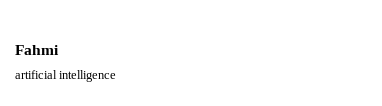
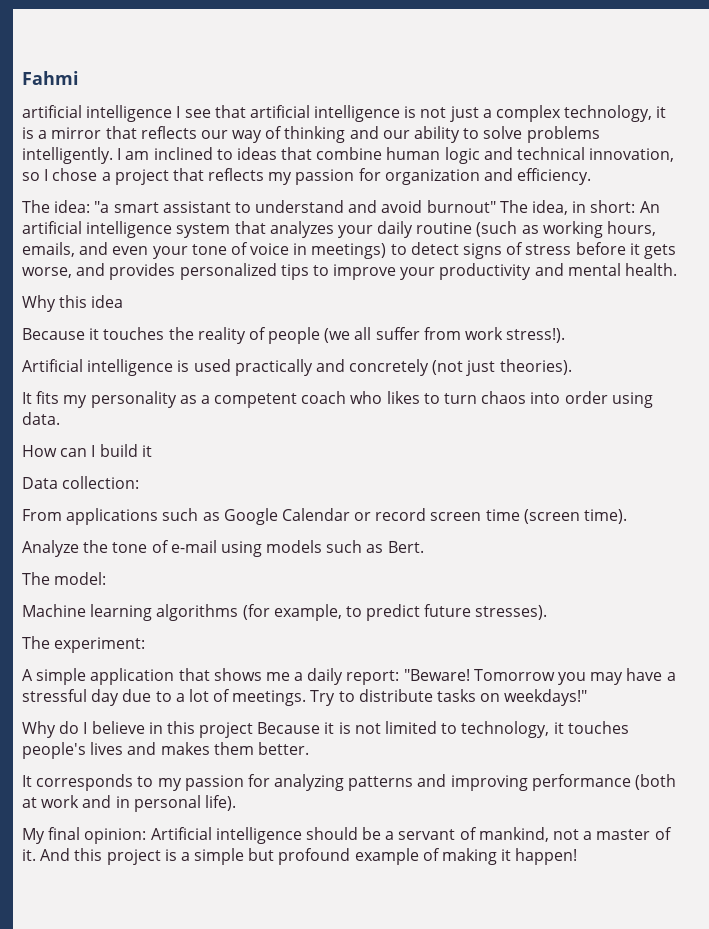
- artificial intelligence
+ artificial intelligence I see that artificial intelligence is not just a complex technology, it is a mirror that reflects our way of thinking and our ability to solve problems intelligently. I am inclined to ideas that combine human logic and technical innovation, so I chose a project that reflects my passion for organization and efficiency.
+ The idea: "a smart assistant to understand and avoid burnout" The idea, in short: An artificial intelligence system that analyzes your daily routine (such as working hours, emails, and even your tone of voice in meetings) to detect signs of stress before it gets worse, and provides personalized tips to improve your productivity and mental health.
+ Why this idea
+ Because it touches the reality of people (we all suffer from work stress!).
+ Artificial intelligence is used practically and concretely (not just theories).
+ It fits my personality as a competent coach who likes to turn chaos into order using data.
+ How can I build it
+ Data collection:
+ From applications such as Google Calendar or record screen time (screen time).
+ Analyze the tone of e-mail using models such as Bert.
+ The model:
+ Machine learning algorithms (for example, to predict future stresses).
+ The experiment:
+ A simple application that shows me a daily report: "Beware! Tomorrow you may have a stressful day due to a lot of meetings. Try to distribute tasks on weekdays!"
+ Why do I believe in this project Because it is not limited to technology, it touches people's lives and makes them better.
+ It corresponds to my passion for analyzing patterns and improving performance (both at work and in personal life).
+ My final opinion: Artificial intelligence should be a servant of mankind, not a master of it. And this project is a simple but profound example of making it happen!

